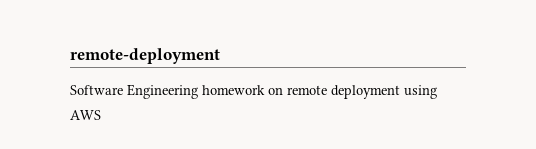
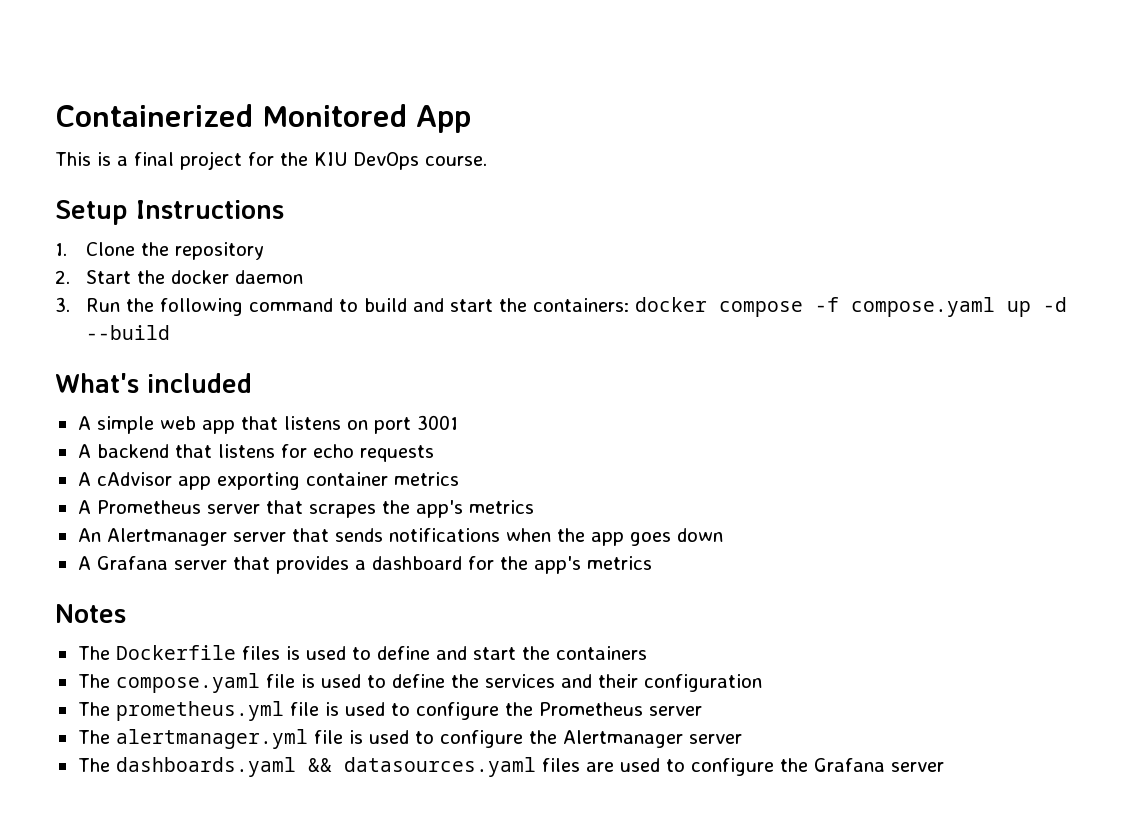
- remote-deployment
- Software Engineering homework on remote deployment using AWS
+ Containerized Monitored App
+ This is a final project for the KIU DevOps course.
+ Setup Instructions
+ 1. Clone the repository
+ 2. Start the docker daemon
+ 3. Run the following command to build and start the containers: docker compose -f compose.yaml up -d --build
+ What's included
+ A simple web app that listens on port 3001
+ A backend that listens for echo requests
+ A cAdvisor app exporting container metrics
+ A Prometheus server that scrapes the app's metrics
+ An Alertmanager server that sends notifications when the app goes down
+ A Grafana server that provides a dashboard for the app's metrics
+ Notes
+ The Dockerfile files is used to define and start the containers
+ The compose.yaml file is used to define the services and their configuration
+ The prometheus.yml file is used to configure the Prometheus server
+ The alertmanager.yml file is used to configure the Alertmanager server
+ The dashboards.yaml && datasources.yaml files are used to configure the Grafana server

